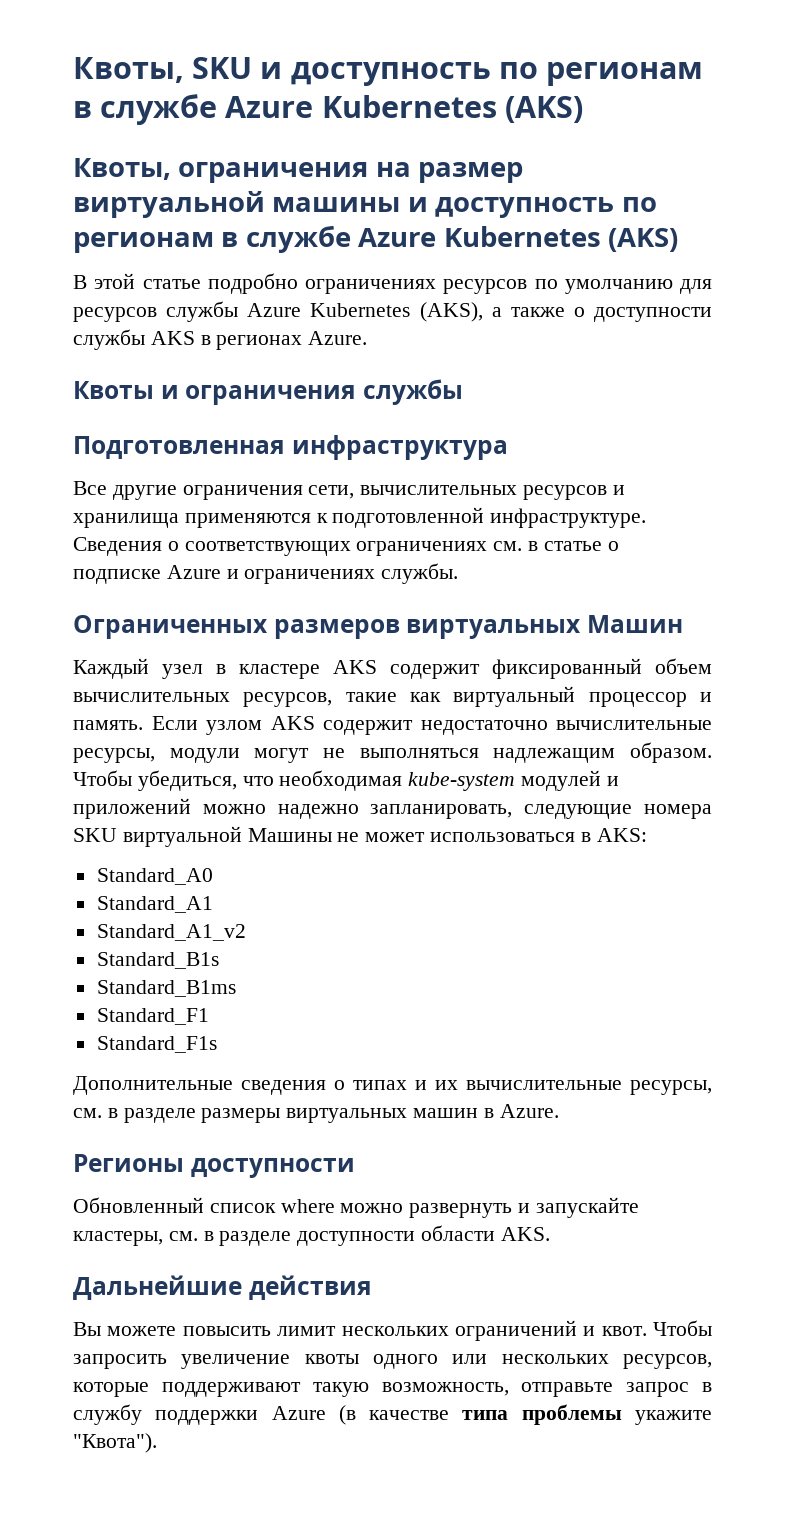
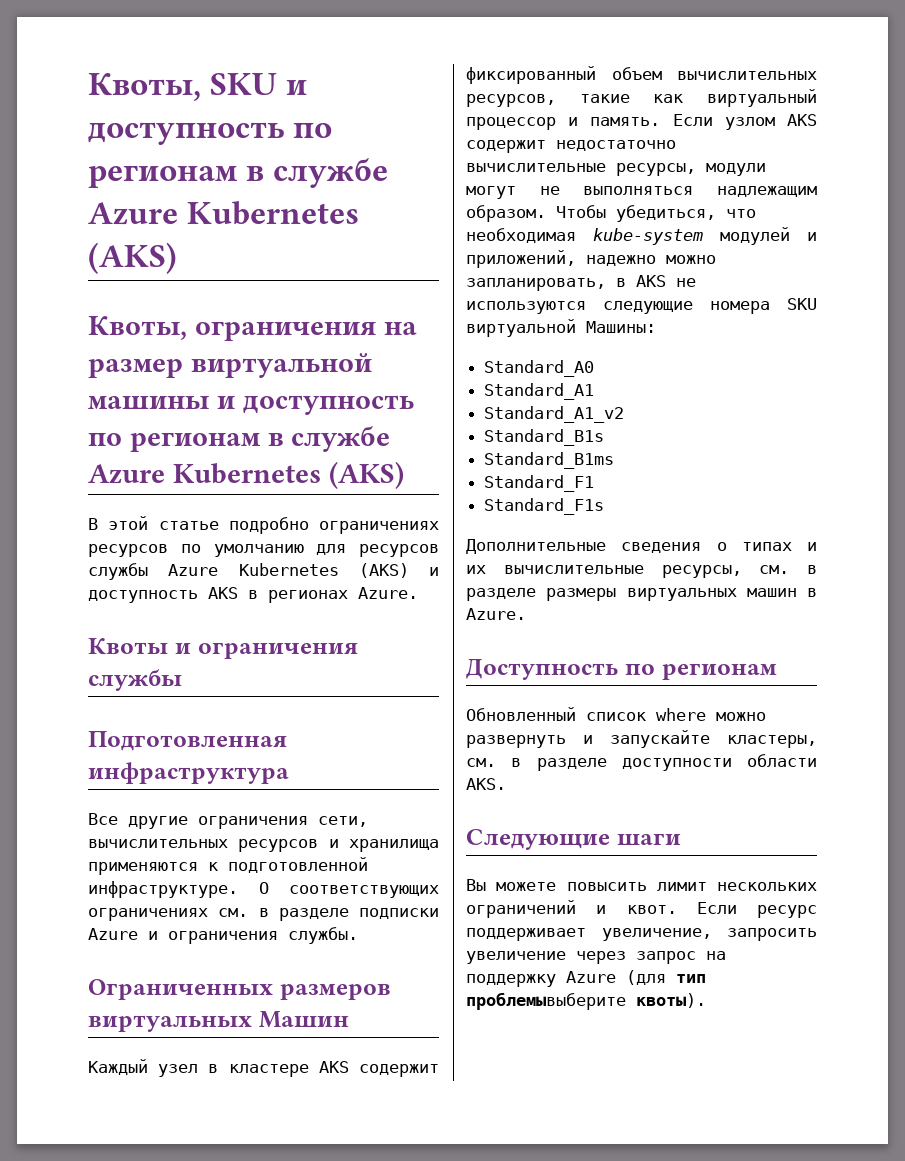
- В этой статье подробно ограничениях ресурсов по умолчанию для ресурсов службы Azure Kubernetes (AKS), а также о доступности службы AKS в регионах Azure.
+ В этой статье подробно ограничениях ресурсов по умолчанию для ресурсов службы Azure Kubernetes (AKS) и доступность AKS в регионах Azure.
- Сведения о соответствующих ограничениях см. в статье о подписке Azure и ограничениях службы.
+ О соответствующих ограничениях см. в разделе подписки Azure и ограничения службы.
- Чтобы убедиться, что необходимая kube-system модулей и приложений можно надежно запланировать, следующие номера SKU виртуальной Машины не может использоваться в AKS:
+ Чтобы убедиться, что необходимая kube-system модулей и приложений, надежно можно запланировать, в AKS не используются следующие номера SKU виртуальной Машины:
- Регионы доступности
+ Доступность по регионам
- Дальнейшие действия
+ Следующие шаги
- Чтобы запросить увеличение квоты одного или нескольких ресурсов, которые поддерживают такую возможность, отправьте запрос в службу поддержки Azure (в качестве типа проблемы укажите "Квота").
+ Если ресурс поддерживает увеличение, запросить увеличение через запрос на поддержку Azure (для тип проблемывыберите квоты).

